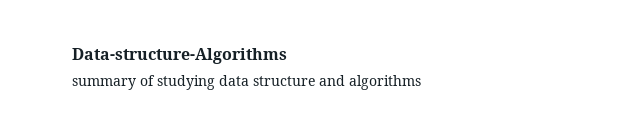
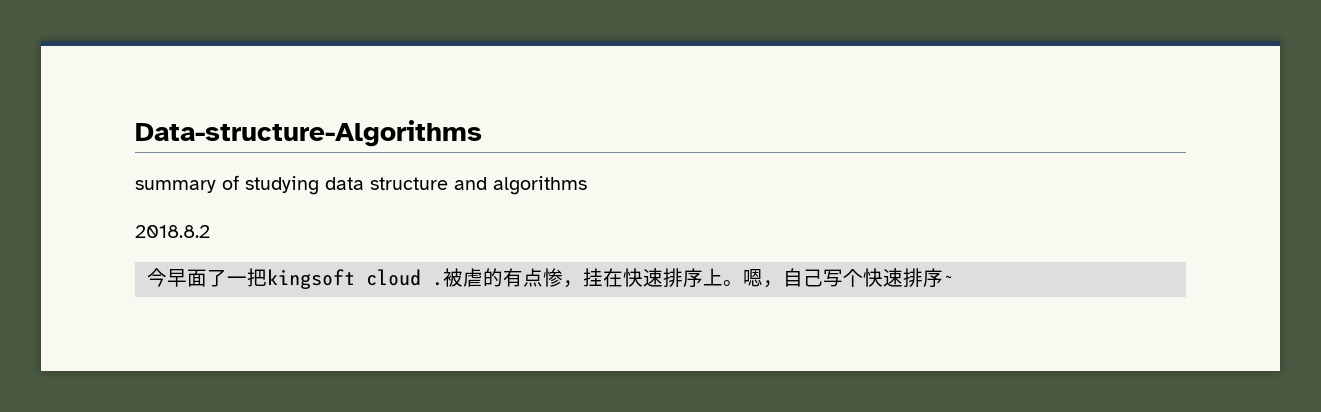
+ 2018.8.2
+ 今早面了一把kingsoft cloud .被虐的有点惨，挂在快速排序上。嗯，自己写个快速排序~

